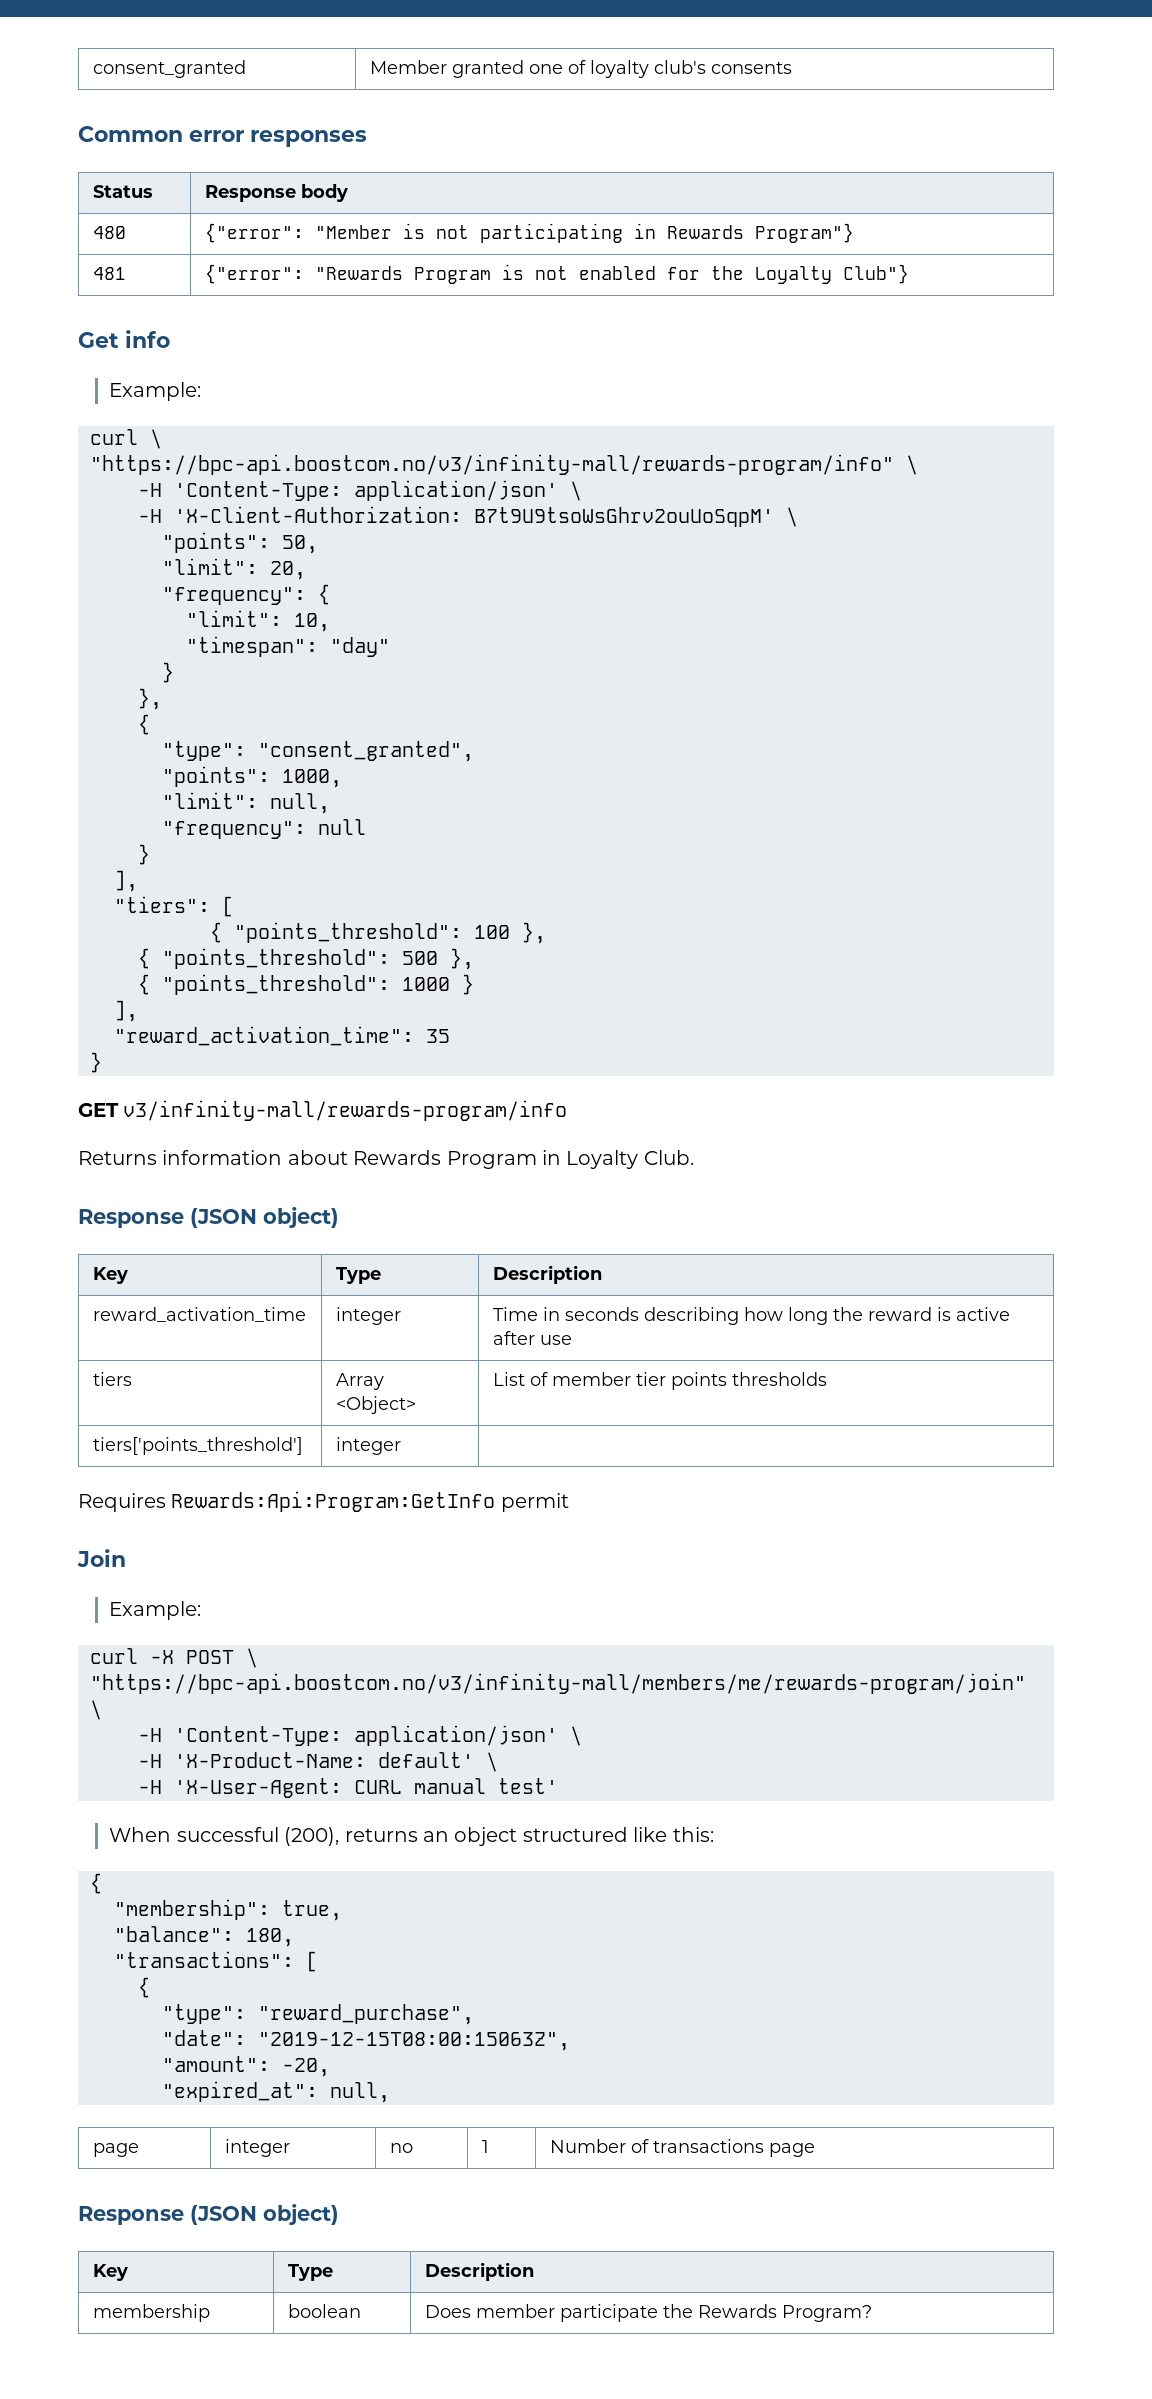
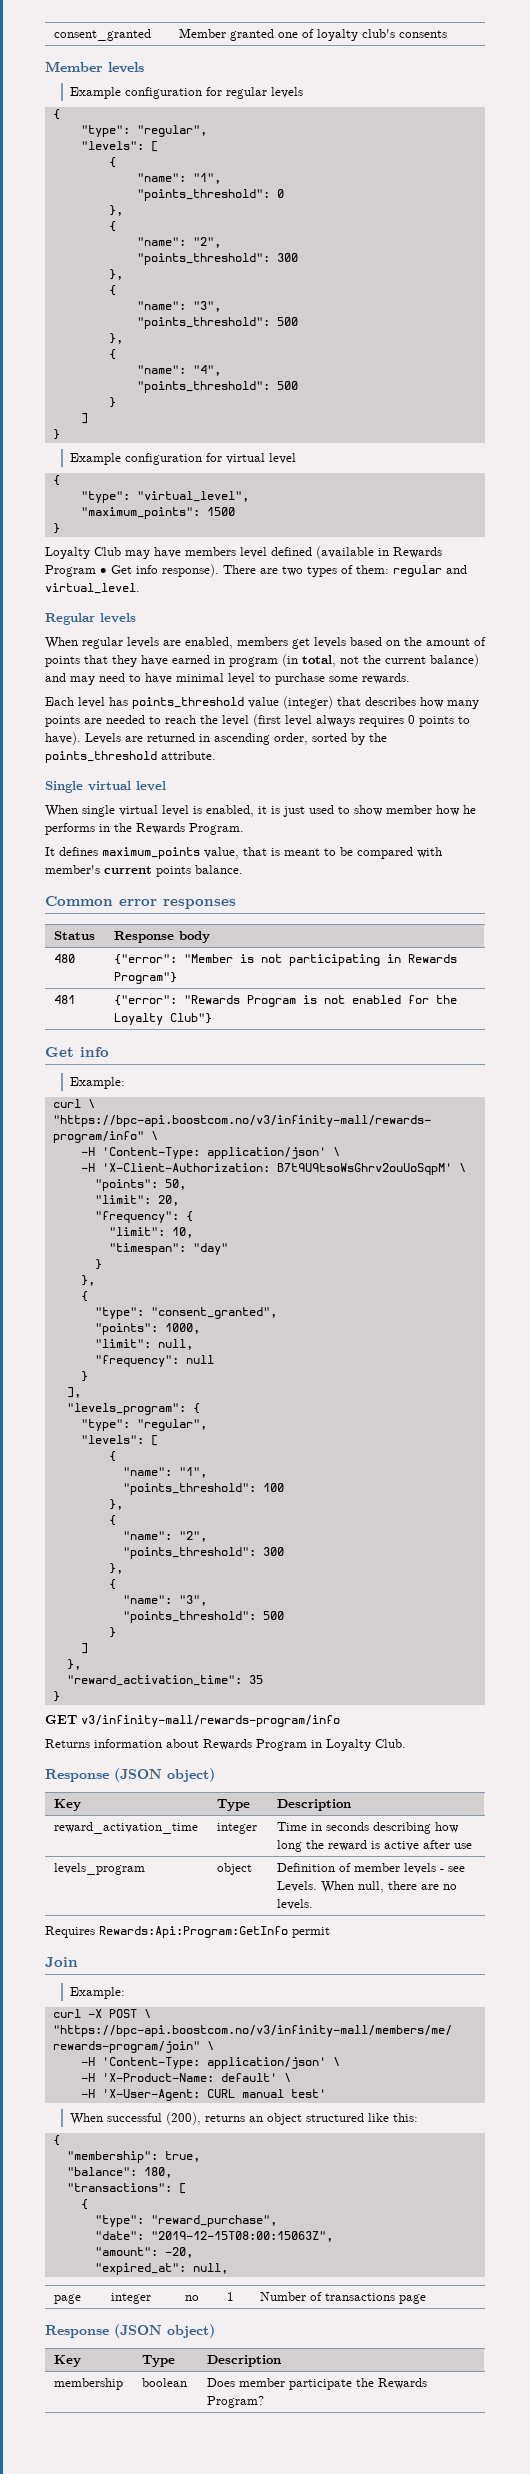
+ Member levels
+ Example configuration for regular levels
+ {
+ "type": "regular",
+ "levels": [
+ {
+ "name": "1",
+ "points_threshold": 0
+ },
+ {
+ "name": "2",
+ "points_threshold": 300
+ },
+ {
+ "name": "3",
+ "points_threshold": 500
+ },
+ {
+ "name": "4",
+ "points_threshold": 500
+ }
+ ]
+ }
+ Example configuration for virtual level
+ {
+ "type": "virtual_level",
+ "maximum_points": 1500
+ }
+ Loyalty Club may have members level defined (available in Rewards Program • Get info response). There are two types of them: regular and virtual_level.
+ Regular levels
+ When regular levels are enabled, members get levels based on the amount of points that they have earned in program (in total, not the current balance) and may need to have minimal level to purchase some rewards.
+ Each level has points_threshold value (integer) that describes how many points are needed to reach the level (first level always requires 0 points to have). Levels are returned in ascending order, sorted by the points_threshold attribute.
+ Single virtual level
+ When single virtual level is enabled, it is just used to show member how he performs in the Rewards Program.
+ It defines maximum_points value, that is meant to be compared with member's current points balance.
- "tiers": [
- { "points_threshold": 100 },
- { "points_threshold": 500 },
- { "points_threshold": 1000 }
- ],
+ "levels_program": {
+ "type": "regular",
+ "levels": [
+ {
+ "name": "1",
+ "points_threshold": 100
+ },
+ {
+ "name": "2",
+ "points_threshold": 300
+ },
+ {
+ "name": "3",
+ "points_threshold": 500
+ }
+ ]
+ },
- tiers | Array <Object> | List of member tier points thresholds
- tiers['points_threshold'] | integer |
+ levels_program | object | Definition of member levels - see Levels. When null, there are no levels.

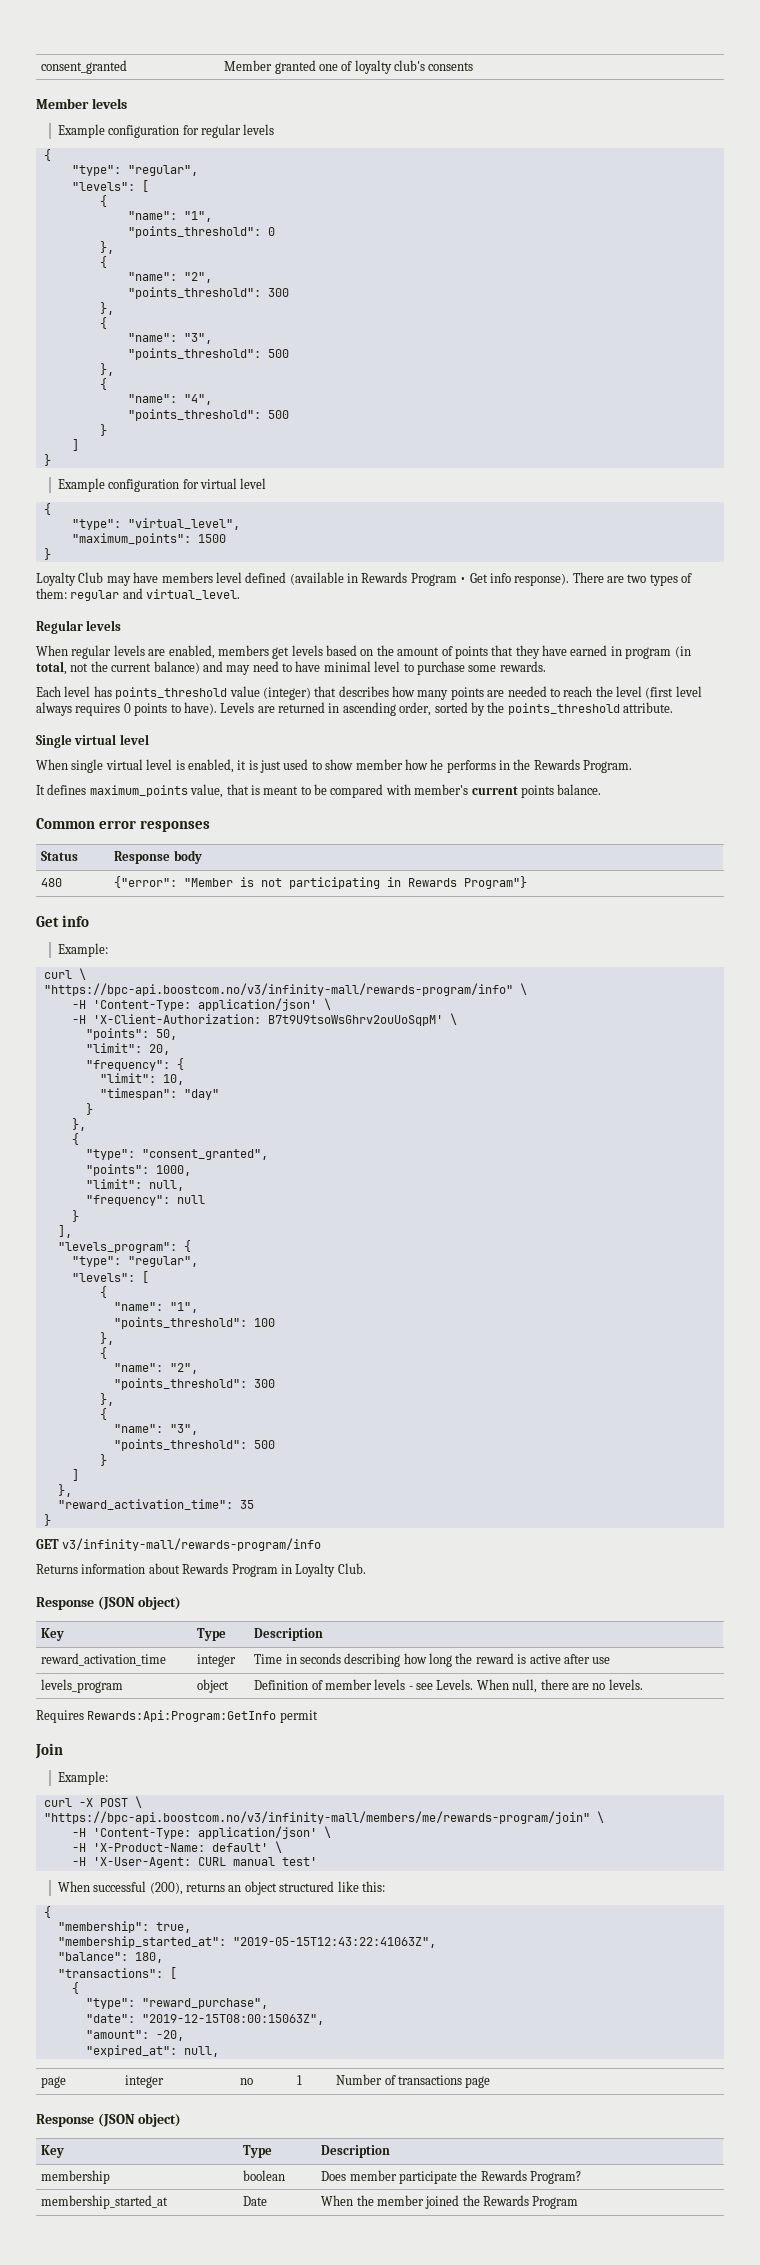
- 481 | {"error": "Rewards Program is not enabled for the Loyalty Club"}
+ "membership_started_at": "2019-05-15T12:43:22:41063Z",
+ membership_started_at | Date | When the member joined the Rewards Program

